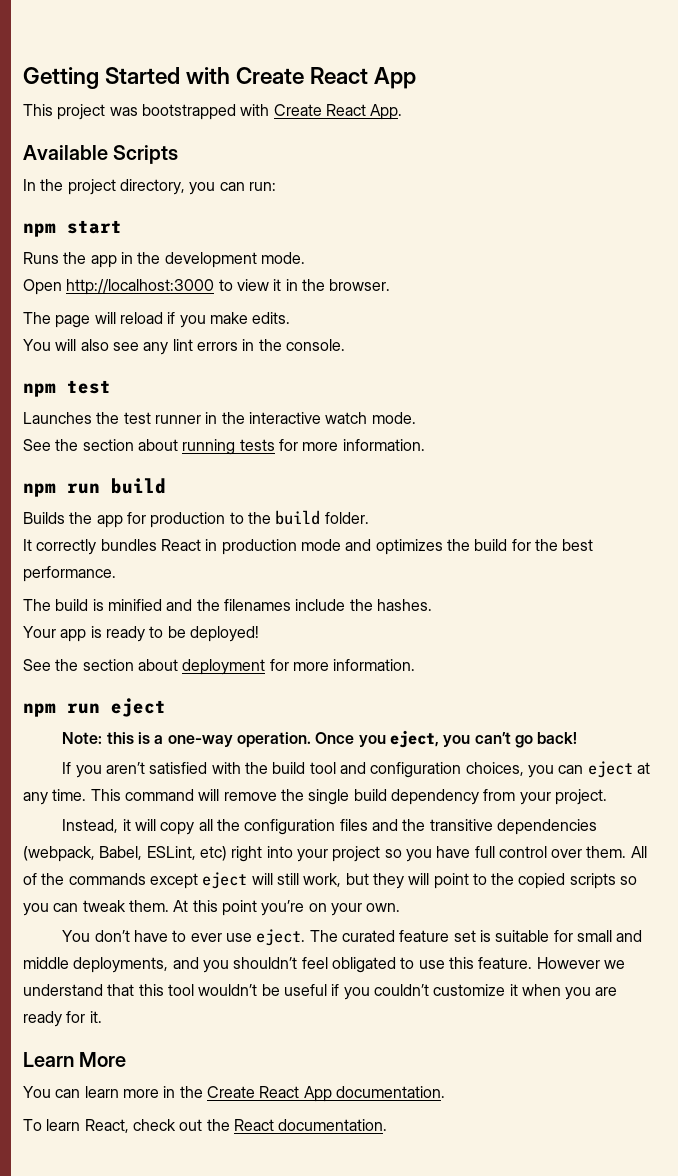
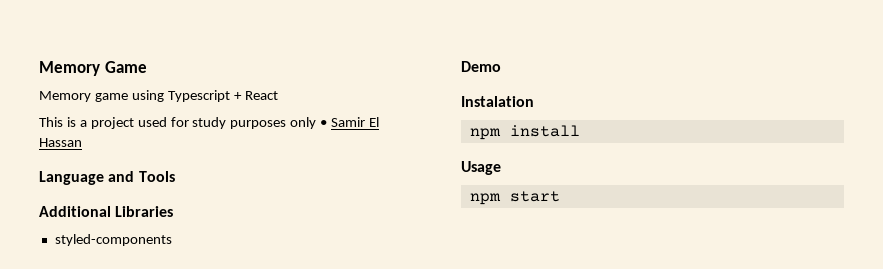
- Getting Started with Create React App
- This project was bootstrapped with Create React App.
- Available Scripts
- In the project directory, you can run:
+ Memory Game
+ Memory game using Typescript + React
+ This is a project used for study purposes only • Samir El Hassan
+ Language and Tools
+ Additional Libraries
+ styled-components
+ Demo
+ Instalation
+ npm install
+ Usage
  npm start
- Runs the app in the development mode.
- Open http://localhost:3000 to view it in the browser.
- The page will reload if you make edits.
- You will also see any lint errors in the console.
- npm test
- Launches the test runner in the interactive watch mode.
- See the section about running tests for more information.
- npm run build
- Builds the app for production to the build folder.
- It correctly bundles React in production mode and optimizes the build for the best performance.
- The build is minified and the filenames include the hashes.
- Your app is ready to be deployed!
- See the section about deployment for more information.
- npm run eject
- Note: this is a one-way operation. Once you eject, you can’t go back!
- If you aren’t satisfied with the build tool and configuration choices, you can eject at any time. This command will remove the single build dependency from your project.
- Instead, it will copy all the configuration files and the transitive dependencies (webpack, Babel, ESLint, etc) right into your project so you have full control over them. All of the commands except eject will still work, but they will point to the copied scripts so you can tweak them. At this point you’re on your own.
- You don’t have to ever use eject. The curated feature set is suitable for small and middle deployments, and you shouldn’t feel obligated to use this feature. However we understand that this tool wouldn’t be useful if you couldn’t customize it when you are ready for it.
- Learn More
- You can learn more in the Create React App documentation.
- To learn React, check out the React documentation.

